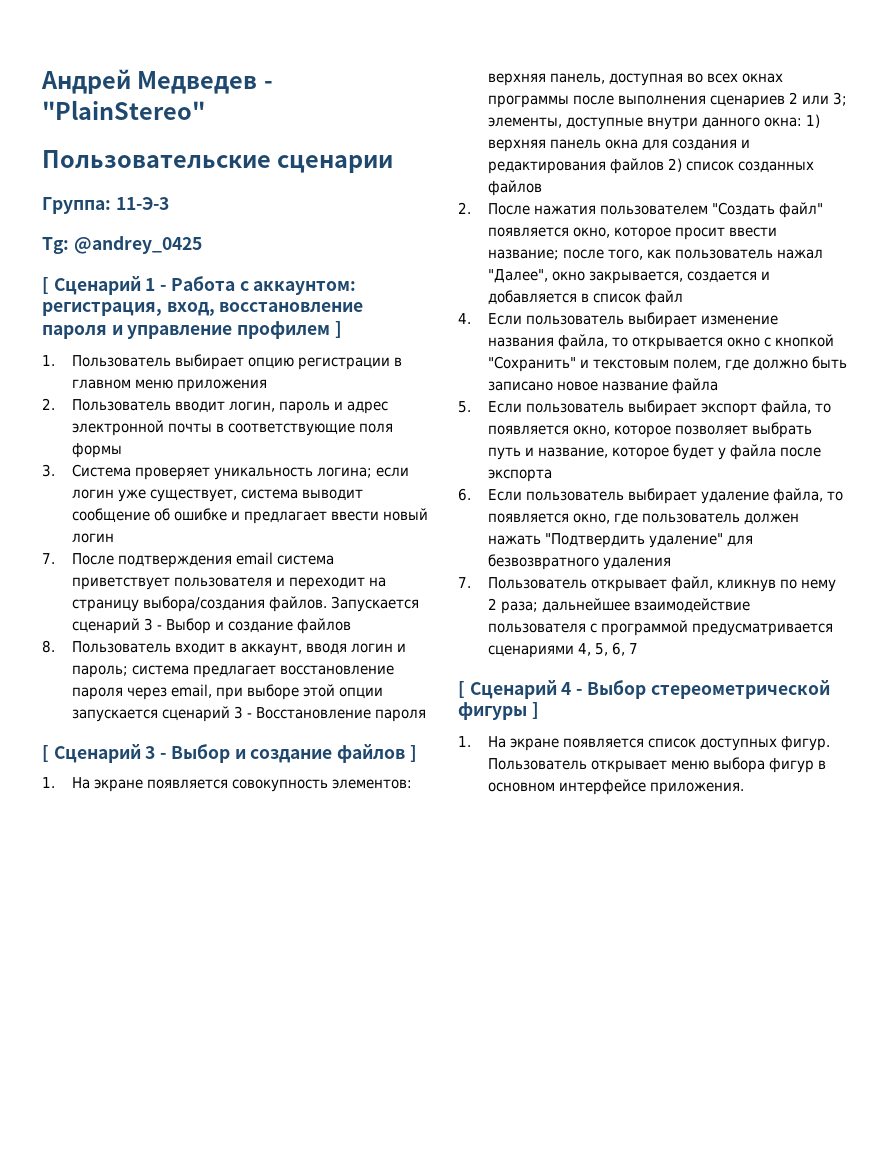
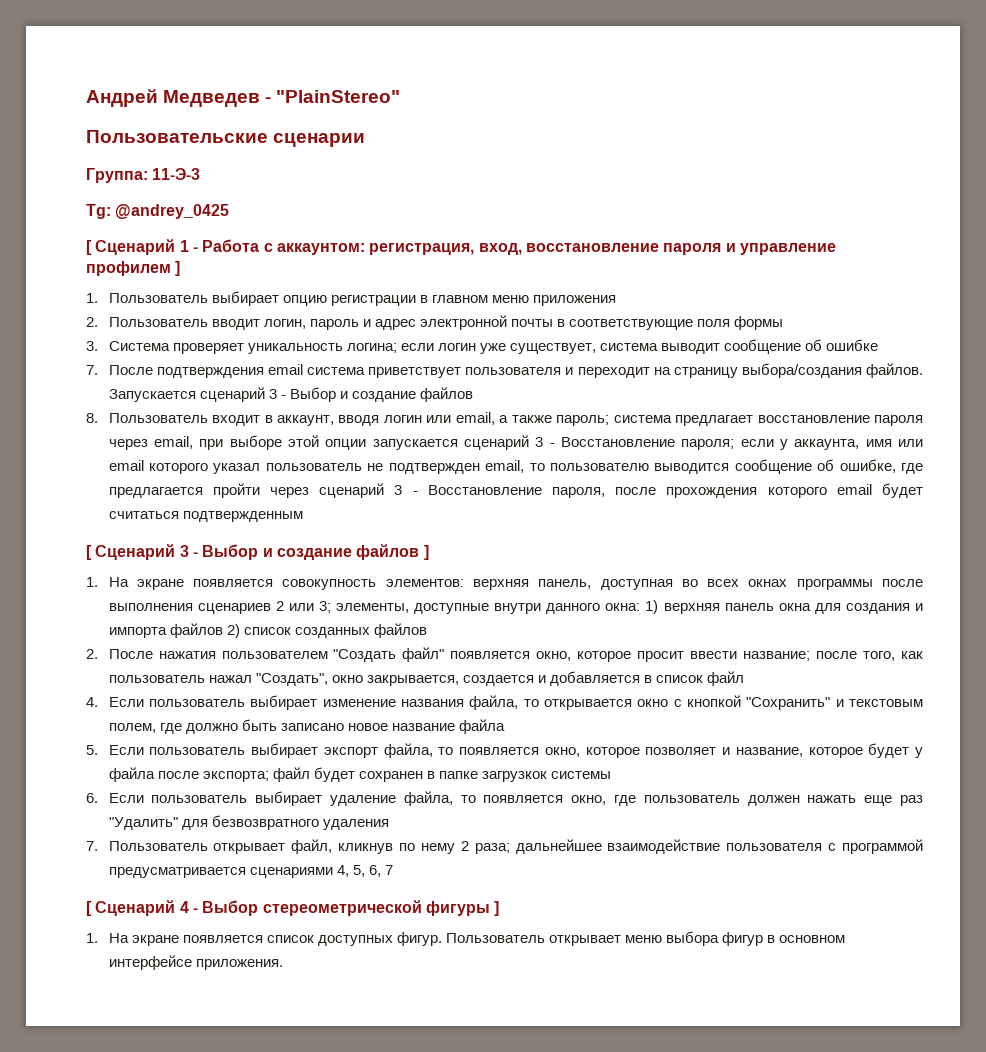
- 3. Система проверяет уникальность логина; если логин уже существует, система выводит сообщение об ошибке и предлагает ввести новый логин
+ 3. Система проверяет уникальность логина; если логин уже существует, система выводит сообщение об ошибке
- 8. Пользователь входит в аккаунт, вводя логин и пароль; система предлагает восстановление пароля через email, при выборе этой опции запускается сценарий 3 - Восстановление пароля
+ 8. Пользователь входит в аккаунт, вводя логин или email, а также пароль; система предлагает восстановление пароля через email, при выборе этой опции запускается сценарий 3 - Восстановление пароля; если у аккаунта, имя или email которого указал пользователь не подтвержден email, то пользователю выводится сообщение об ошибке, где предлагается пройти через сценарий 3 - Восстановление пароля, после прохождения которого email будет считаться подтвержденным
- 1. На экране появляется совокупность элементов: верхняя панель, доступная во всех окнах программы после выполнения сценариев 2 или 3; элементы, доступные внутри данного окна: 1) верхняя панель окна для создания и редактирования файлов 2) список созданных файлов
+ 1. На экране появляется совокупность элементов: верхняя панель, доступная во всех окнах программы после выполнения сценариев 2 или 3; элементы, доступные внутри данного окна: 1) верхняя панель окна для создания и импорта файлов 2) список созданных файлов
- 2. После нажатия пользователем "Создать файл" появляется окно, которое просит ввести название; после того, как пользователь нажал "Далее", окно закрывается, создается и добавляется в список файл
+ 2. После нажатия пользователем "Создать файл" появляется окно, которое просит ввести название; после того, как пользователь нажал "Создать", окно закрывается, создается и добавляется в список файл
- 5. Если пользователь выбирает экспорт файла, то появляется окно, которое позволяет выбрать путь и название, которое будет у файла после экспорта
+ 5. Если пользователь выбирает экспорт файла, то появляется окно, которое позволяет и название, которое будет у файла после экспорта; файл будет сохранен в папке загрузкок системы
- 6. Если пользователь выбирает удаление файла, то появляется окно, где пользователь должен нажать "Подтвердить удаление" для безвозвратного удаления
+ 6. Если пользователь выбирает удаление файла, то появляется окно, где пользователь должен нажать еще раз "Удалить" для безвозвратного удаления

